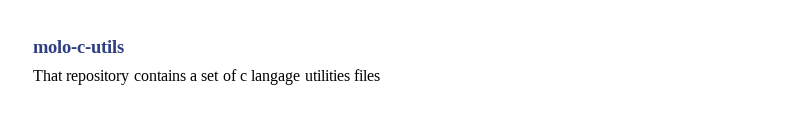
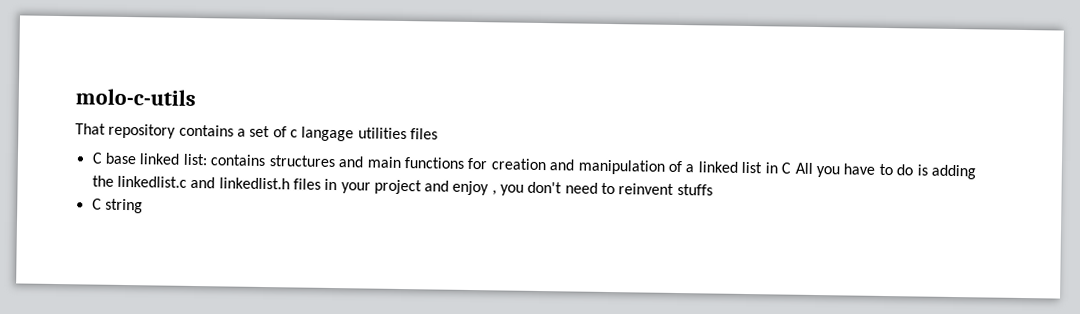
+ C base linked list: contains structures and main functions for creation and manipulation of a linked list in C All you have to do is adding the linkedlist.c and linkedlist.h files in your project and enjoy , you don't need to reinvent stuffs
+ C string

